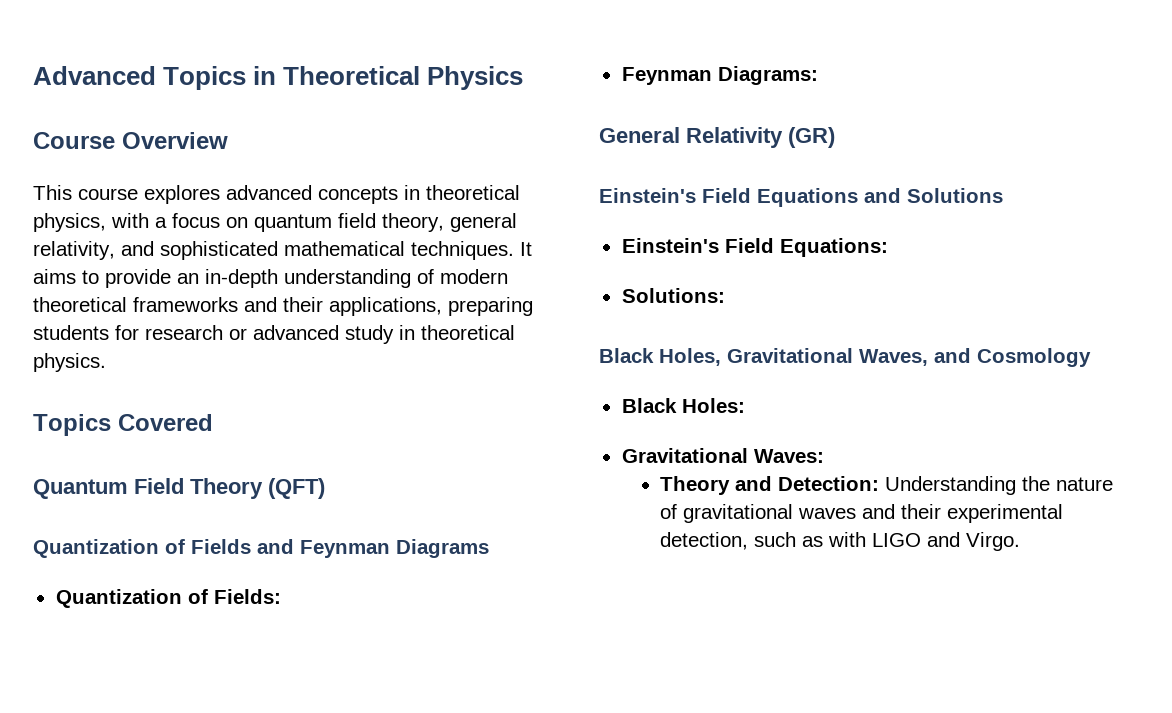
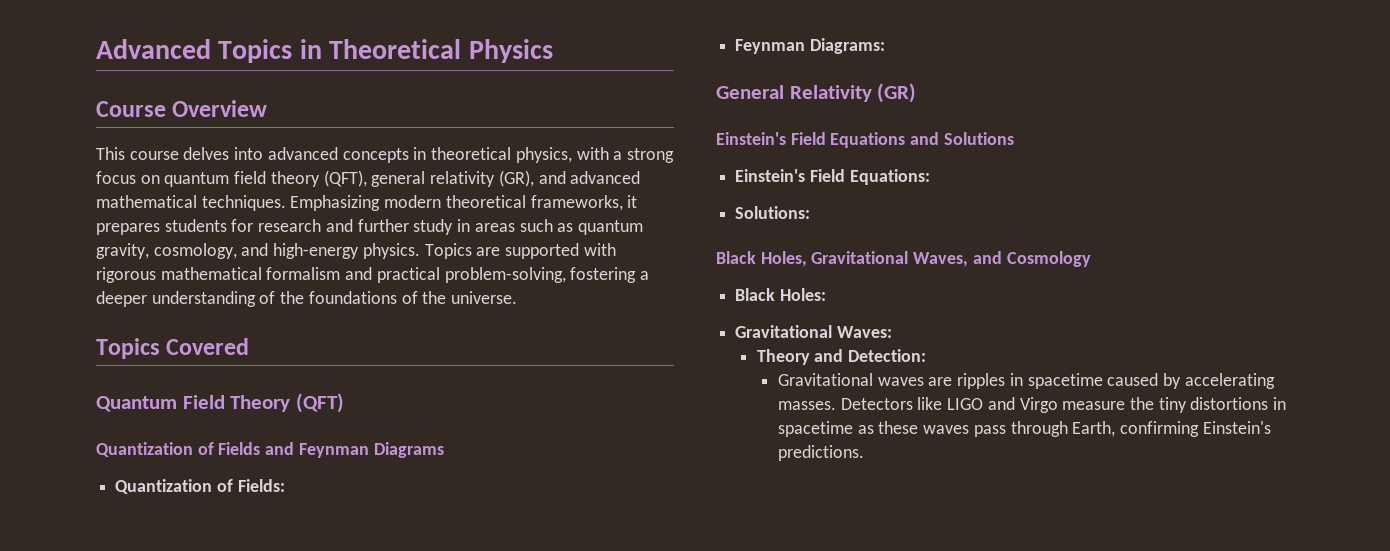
- This course explores advanced concepts in theoretical physics, with a focus on quantum field theory, general relativity, and sophisticated mathematical techniques. It aims to provide an in-depth understanding of modern theoretical frameworks and their applications, preparing students for research or advanced study in theoretical physics.
+ This course delves into advanced concepts in theoretical physics, with a strong focus on quantum field theory (QFT), general relativity (GR), and advanced mathematical techniques. Emphasizing modern theoretical frameworks, it prepares students for research and further study in areas such as quantum gravity, cosmology, and high-energy physics. Topics are supported with rigorous mathematical formalism and practical problem-solving, fostering a deeper understanding of the foundations of the universe.
- Theory and Detection: Understanding the nature of gravitational waves and their experimental detection, such as with LIGO and Virgo.
+ Theory and Detection:
+ Gravitational waves are ripples in spacetime caused by accelerating masses. Detectors like LIGO and Virgo measure the tiny distortions in spacetime as these waves pass through Earth, confirming Einstein's predictions.

